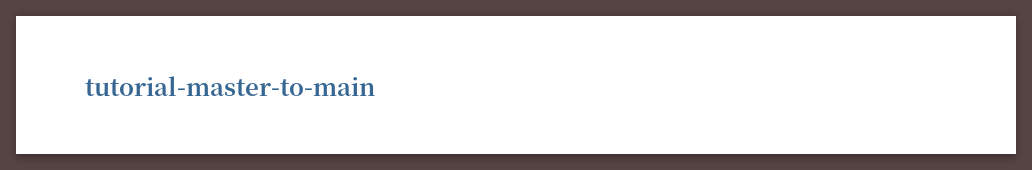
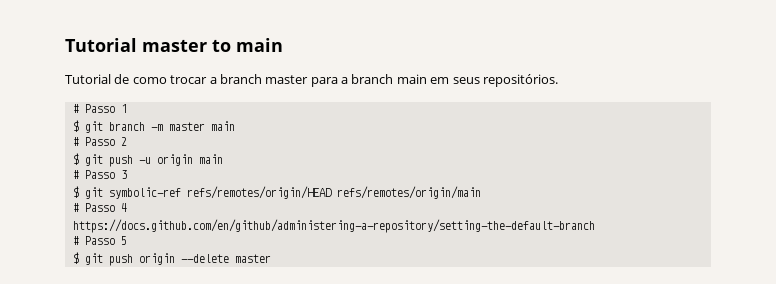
- tutorial-master-to-main
+ Tutorial master to main
+ Tutorial de como trocar a branch master para a branch main em seus repositórios.
+ # Passo 1
+ $ git branch -m master main
+ # Passo 2
+ $ git push -u origin main
+ # Passo 3
+ $ git symbolic-ref refs/remotes/origin/HEAD refs/remotes/origin/main
+ # Passo 4
+ https://docs.github.com/en/github/administering-a-repository/setting-the-default-branch
+ # Passo 5
+ $ git push origin --delete master

